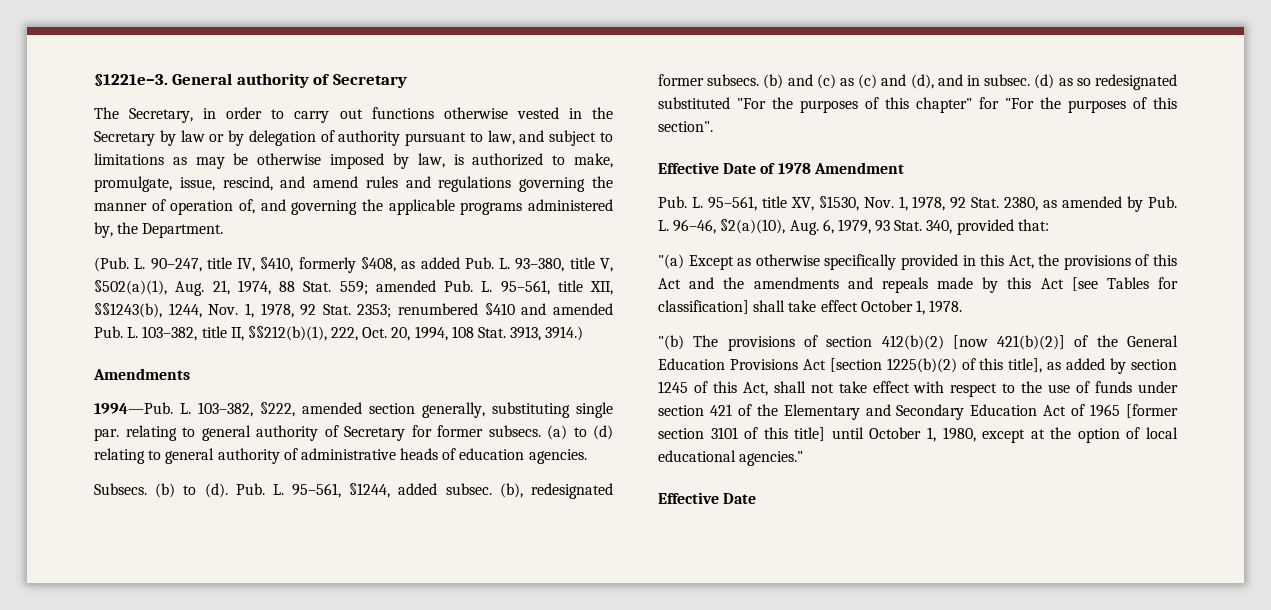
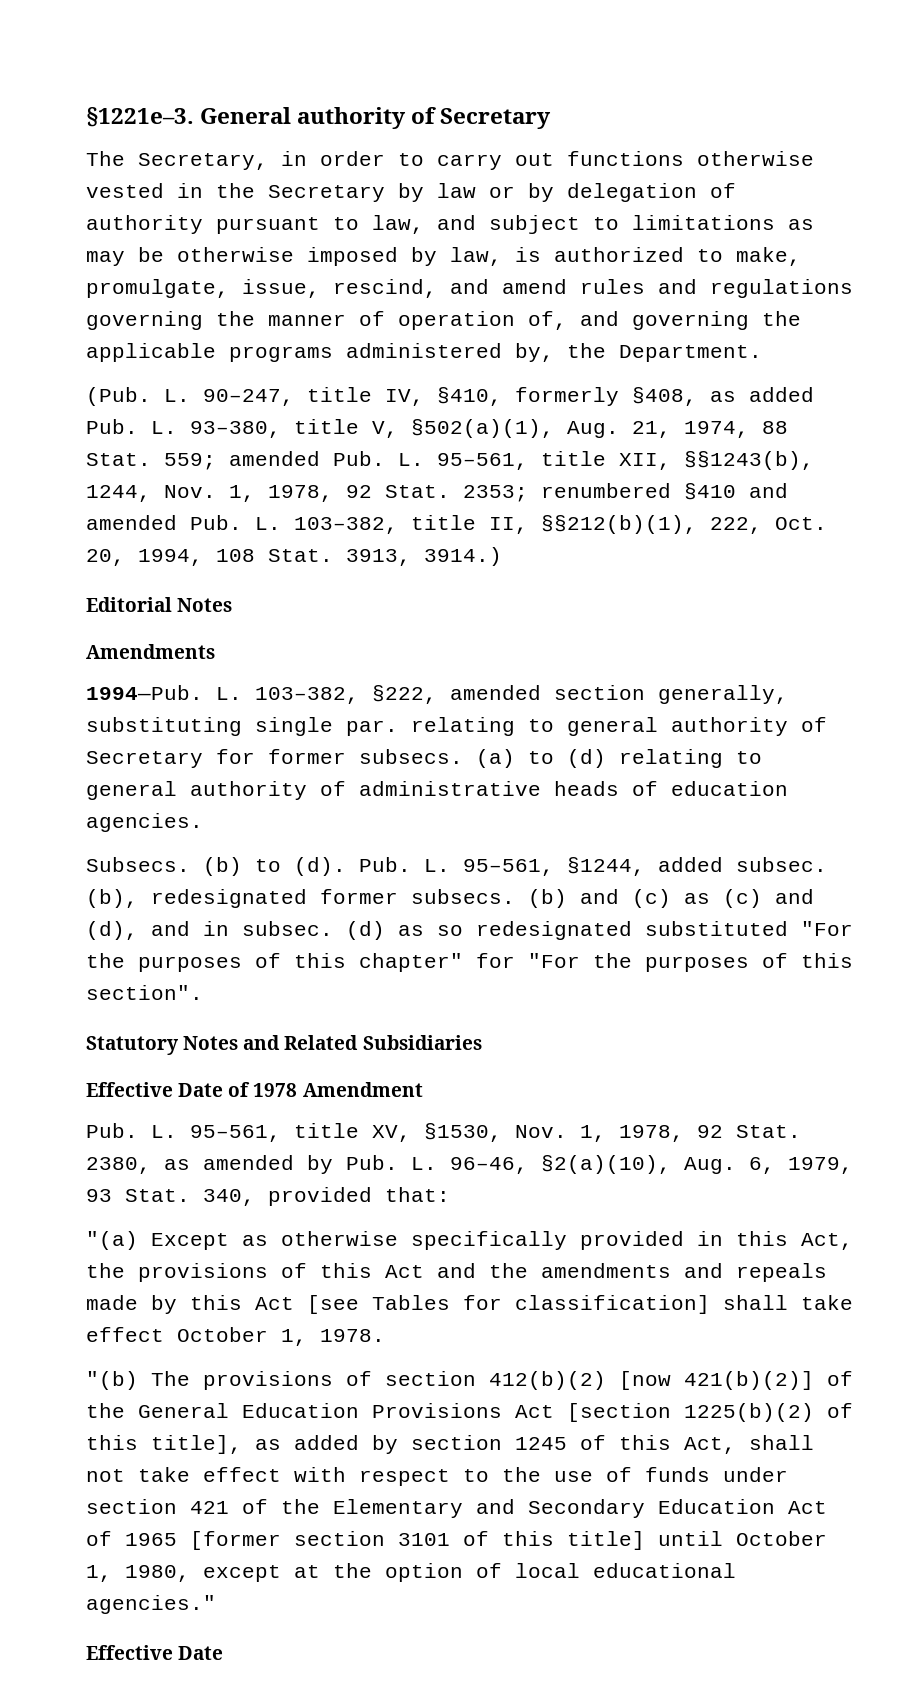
+ Editorial Notes
+ Statutory Notes and Related Subsidiaries

